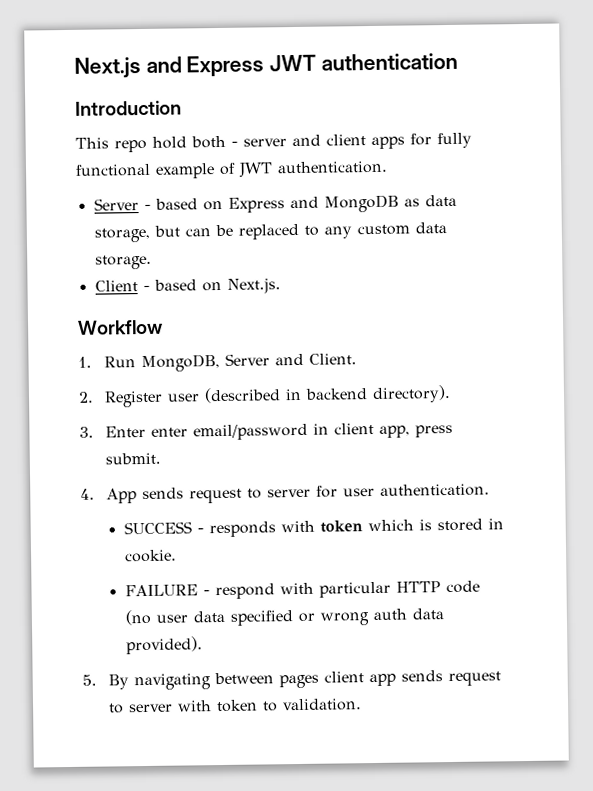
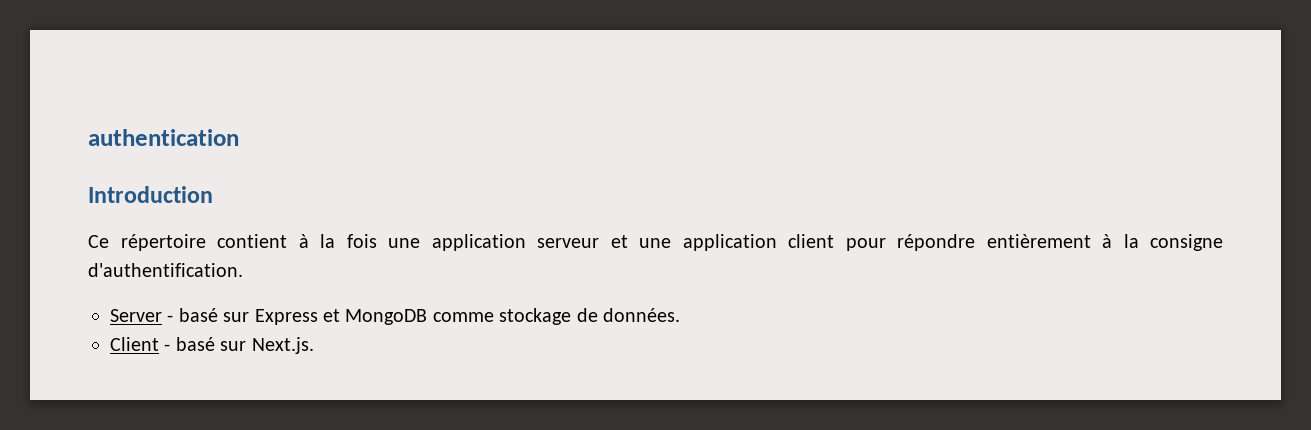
- Next.js and Express JWT authentication
+ authentication
  Introduction
- This repo hold both - server and client apps for fully functional example of JWT authentication.
- Server - based on Express and MongoDB as data storage, but can be replaced to any custom data storage.
+ Ce répertoire contient à la fois une application serveur et une application client pour répondre entièrement à la consigne d'authentification.
+ Server - basé sur Express et MongoDB comme stockage de données.
- Client - based on Next.js.
+ Client - basé sur Next.js.
- Workflow
- 1. Run MongoDB, Server and Client.
- 2. Register user (described in backend directory).
- 3. Enter enter email/password in client app, press submit.
- 4. App sends request to server for user authentication.
- SUCCESS - responds with token which is stored in cookie.
- FAILURE - respond with particular HTTP code (no user data specified or wrong auth data provided).
- 5. By navigating between pages client app sends request to server with token to validation.

